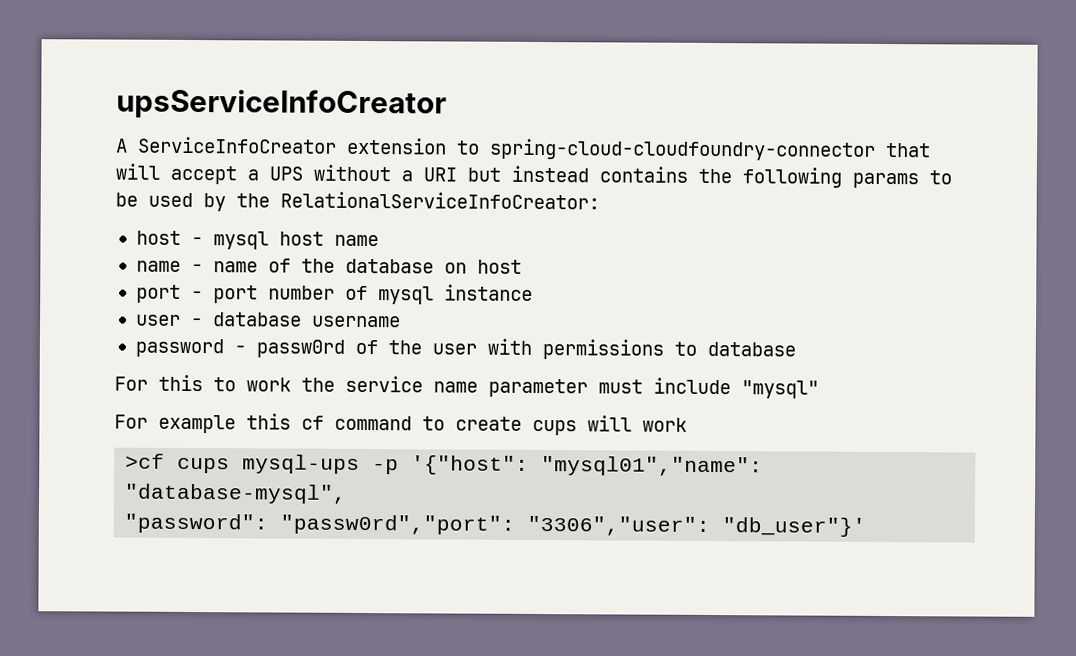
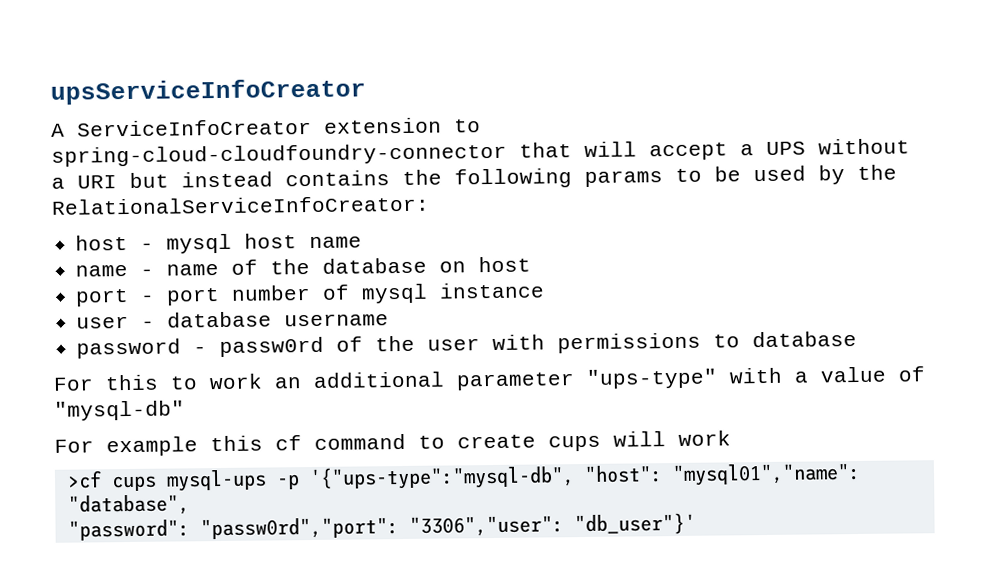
- For this to work the service name parameter must include "mysql"
+ For this to work an additional parameter "ups-type" with a value of "mysql-db"
- >cf cups mysql-ups -p '{"host": "mysql01","name": "database-mysql",
+ >cf cups mysql-ups -p '{"ups-type":"mysql-db", "host": "mysql01","name": "database",

